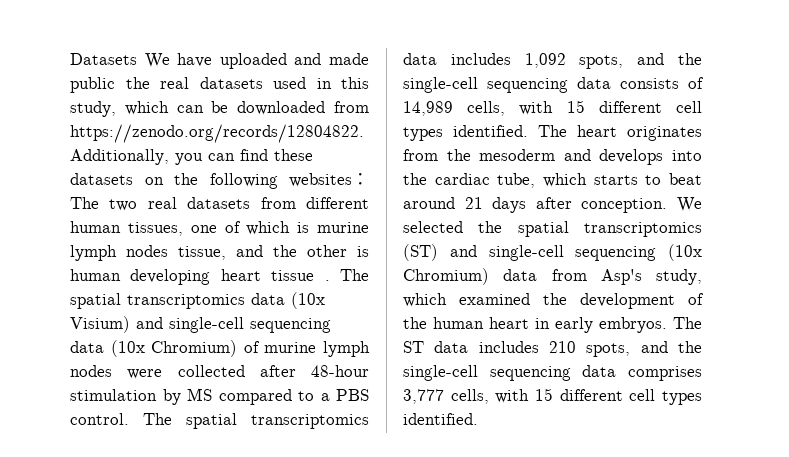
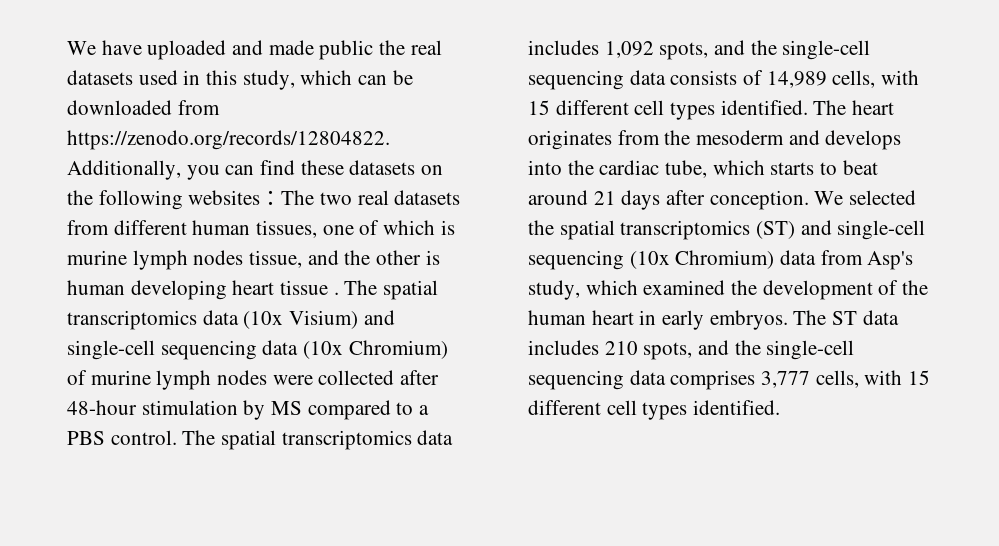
- Datasets We have uploaded and made public the real datasets used in this study, which can be downloaded from https://zenodo.org/records/12804822. Additionally, you can find these datasets on the following websites：The two real datasets from different human tissues, one of which is murine lymph nodes tissue, and the other is human developing heart tissue .
+ We have uploaded and made public the real datasets used in this study, which can be downloaded from https://zenodo.org/records/12804822. Additionally, you can find these datasets on the following websites：The two real datasets from different human tissues, one of which is murine lymph nodes tissue, and the other is human developing heart tissue .

